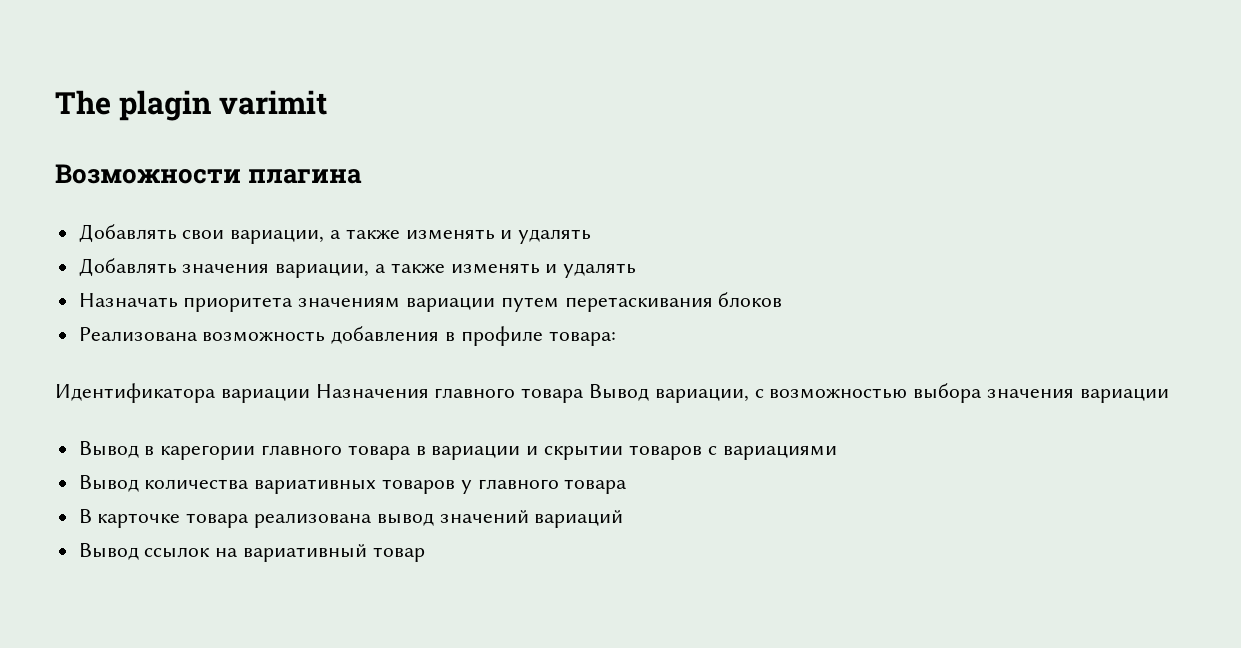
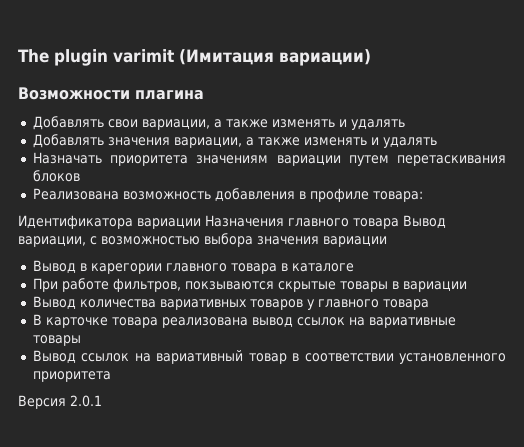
- The plagin varimit
+ The plugin varimit (Имитация вариации)
- Вывод в карегории главного товара в вариации и скрытии товаров с вариациями
+ Вывод в карегории главного товара в каталоге
+ При работе фильтров, покзываются скрытые товары в вариации
- В карточке товара реализована вывод значений вариаций
+ В карточке товара реализована вывод ссылок на вариативные товары
- Вывод ссылок на вариативный товар
+ Вывод ссылок на вариативный товар в соответствии установленного приоритета
+ Версия 2.0.1

